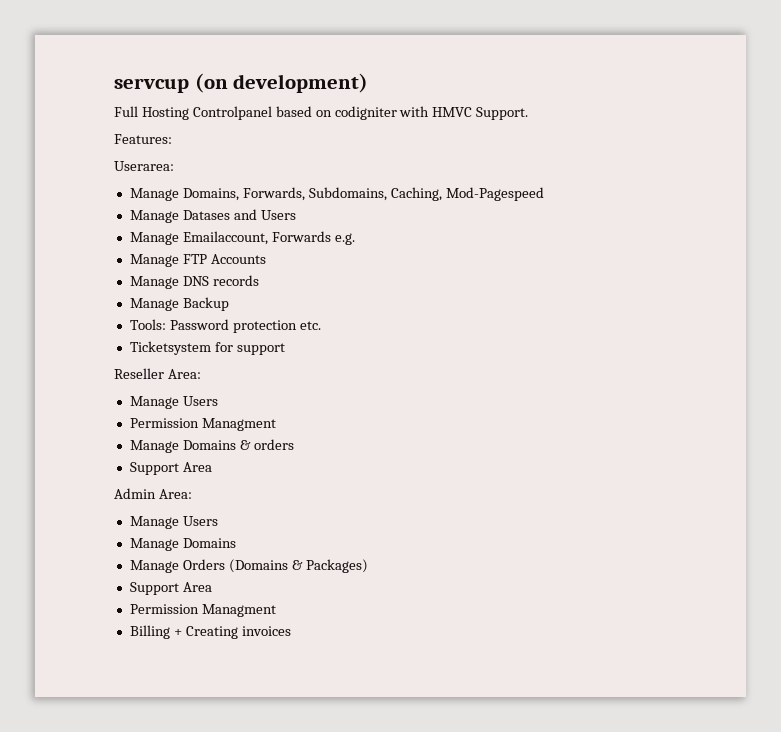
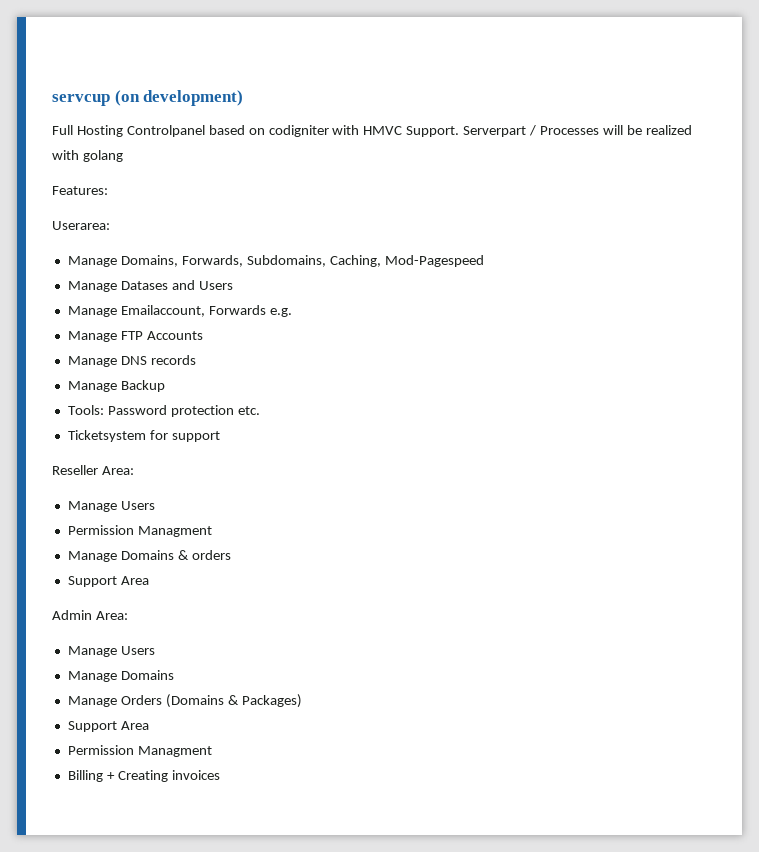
+ Serverpart / Processes will be realized with golang

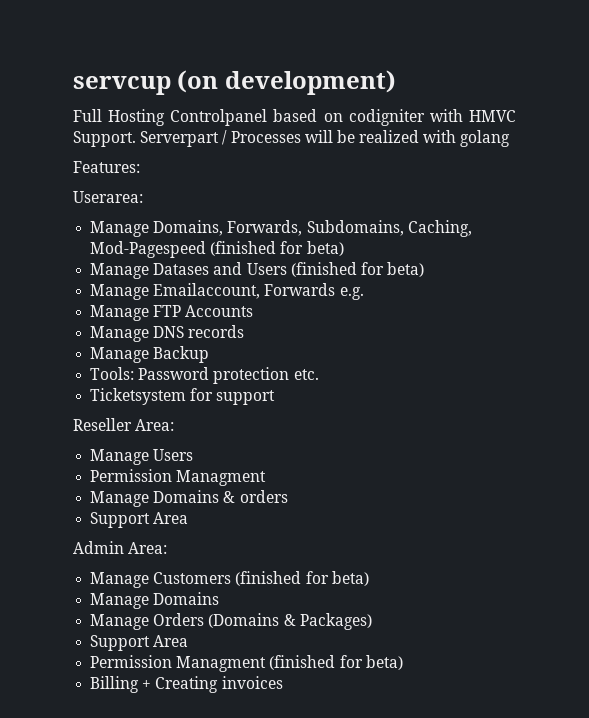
- Manage Domains, Forwards, Subdomains, Caching, Mod-Pagespeed
+ Manage Domains, Forwards, Subdomains, Caching, Mod-Pagespeed (finished for beta)
- Manage Datases and Users
+ Manage Datases and Users (finished for beta)
  Admin Area:
- Manage Users
+ Manage Customers (finished for beta)
  Manage Orders (Domains & Packages)
  Support Area
- Permission Managment
+ Permission Managment (finished for beta)

